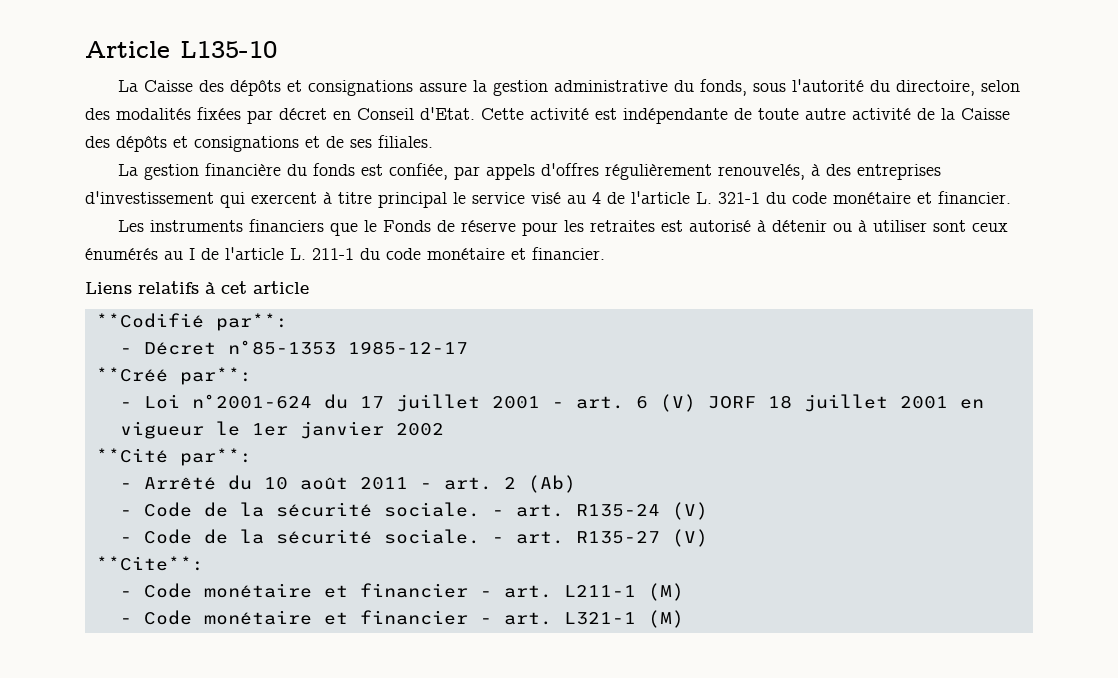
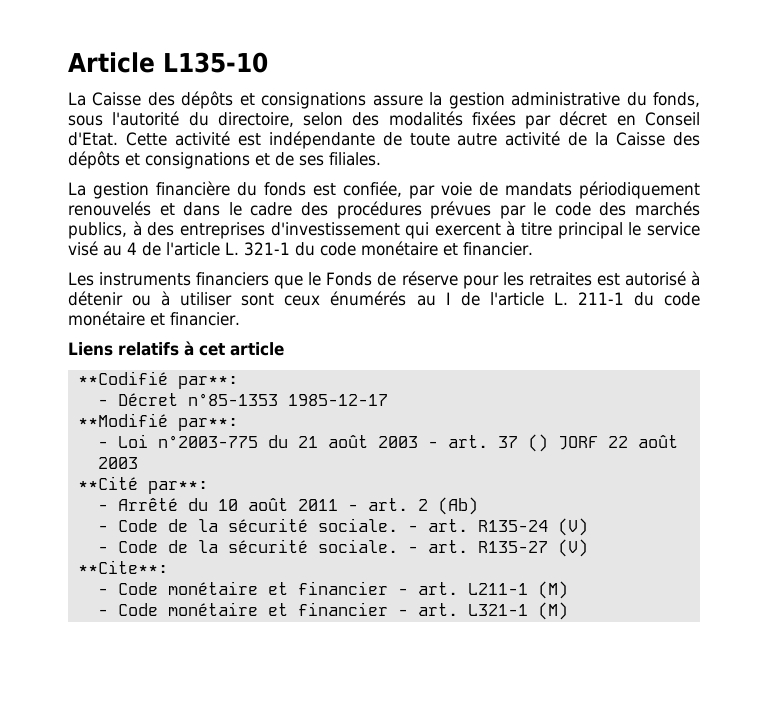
- La gestion financière du fonds est confiée, par appels d'offres régulièrement renouvelés, à des entreprises d'investissement qui exercent à titre principal le service visé au 4 de l'article L. 321-1 du code monétaire et financier.
+ La gestion financière du fonds est confiée, par voie de mandats périodiquement renouvelés et dans le cadre des procédures prévues par le code des marchés publics, à des entreprises d'investissement qui exercent à titre principal le service visé au 4 de l'article L. 321-1 du code monétaire et financier.
- **Créé par**:
+ **Modifié par**:
- - Loi n°2001-624 du 17 juillet 2001 - art. 6 (V) JORF 18 juillet 2001 en vigueur le 1er janvier 2002
+ - Loi n°2003-775 du 21 août 2003 - art. 37 () JORF 22 août 2003

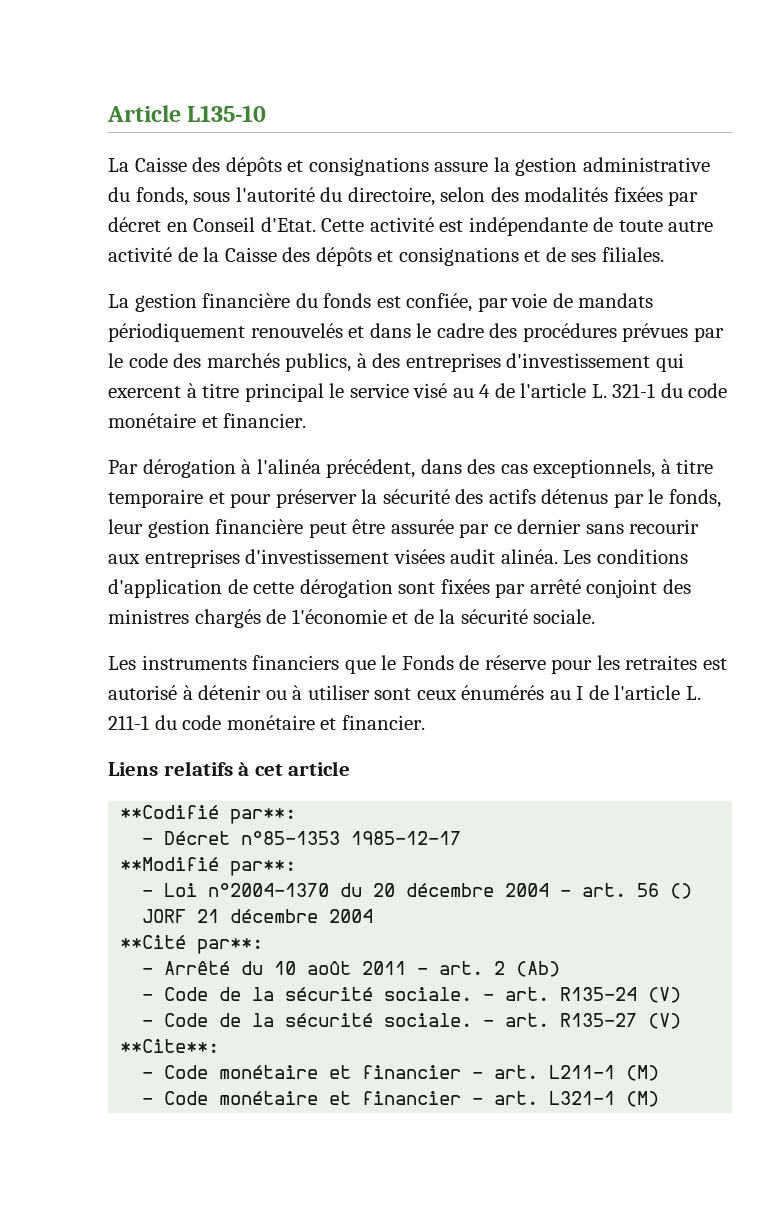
+ Par dérogation à l'alinéa précédent, dans des cas exceptionnels, à titre temporaire et pour préserver la sécurité des actifs détenus par le fonds, leur gestion financière peut être assurée par ce dernier sans recourir aux entreprises d'investissement visées audit alinéa. Les conditions d'application de cette dérogation sont fixées par arrêté conjoint des ministres chargés de 1'économie et de la sécurité sociale.
- - Loi n°2003-775 du 21 août 2003 - art. 37 () JORF 22 août 2003
+ - Loi n°2004-1370 du 20 décembre 2004 - art. 56 () JORF 21 décembre 2004

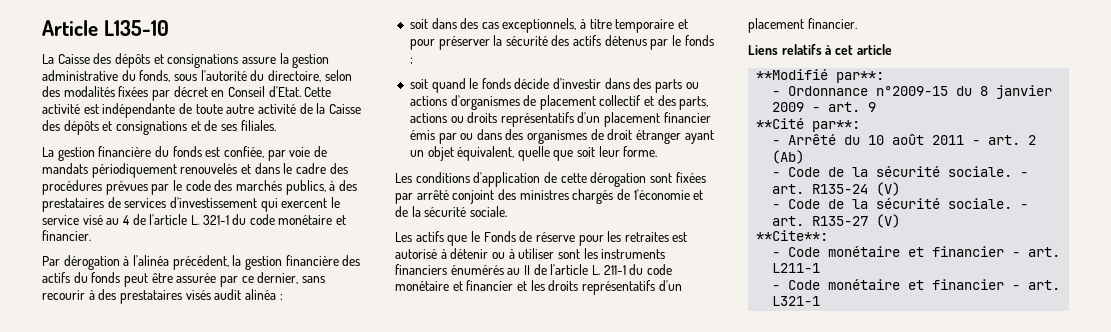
- La gestion financière du fonds est confiée, par voie de mandats périodiquement renouvelés et dans le cadre des procédures prévues par le code des marchés publics, à des entreprises d'investissement qui exercent à titre principal le service visé au 4 de l'article L. 321-1 du code monétaire et financier.
+ La gestion financière du fonds est confiée, par voie de mandats périodiquement renouvelés et dans le cadre des procédures prévues par le code des marchés publics, à des prestataires de services d'investissement qui exercent le service visé au 4 de l'article L. 321-1 du code monétaire et financier.
- Par dérogation à l'alinéa précédent, dans des cas exceptionnels, à titre temporaire et pour préserver la sécurité des actifs détenus par le fonds, leur gestion financière peut être assurée par ce dernier sans recourir aux entreprises d'investissement visées audit alinéa. Les conditions d'application de cette dérogation sont fixées par arrêté conjoint des ministres chargés de 1'économie et de la sécurité sociale.
+ Par dérogation à l'alinéa précédent, la gestion financière des actifs du fonds peut être assurée par ce dernier, sans recourir à des prestataires visés audit alinéa :
+ soit dans des cas exceptionnels, à titre temporaire et pour préserver la sécurité des actifs détenus par le fonds ;
+ soit quand le fonds décide d'investir dans des parts ou actions d'organismes de placement collectif et des parts, actions ou droits représentatifs d'un placement financier émis par ou dans des organismes de droit étranger ayant un objet équivalent, quelle que soit leur forme.
+ Les conditions d'application de cette dérogation sont fixées par arrêté conjoint des ministres chargés de 1'économie et de la sécurité sociale.
- Les instruments financiers que le Fonds de réserve pour les retraites est autorisé à détenir ou à utiliser sont ceux énumérés au I de l'article L. 211-1 du code monétaire et financier.
+ Les actifs que le Fonds de réserve pour les retraites est autorisé à détenir ou à utiliser sont les instruments financiers énumérés au II de l'article L. 211-1 du code monétaire et financier et les droits représentatifs d'un placement financier.
- **Codifié par**:
- - Décret n°85-1353 1985-12-17
  **Modifié par**:
- - Loi n°2004-1370 du 20 décembre 2004 - art. 56 () JORF 21 décembre 2004
+ - Ordonnance n°2009-15 du 8 janvier 2009 - art. 9
- - Code monétaire et financier - art. L211-1 (M)
+ - Code monétaire et financier - art. L211-1
- - Code monétaire et financier - art. L321-1 (M)
+ - Code monétaire et financier - art. L321-1

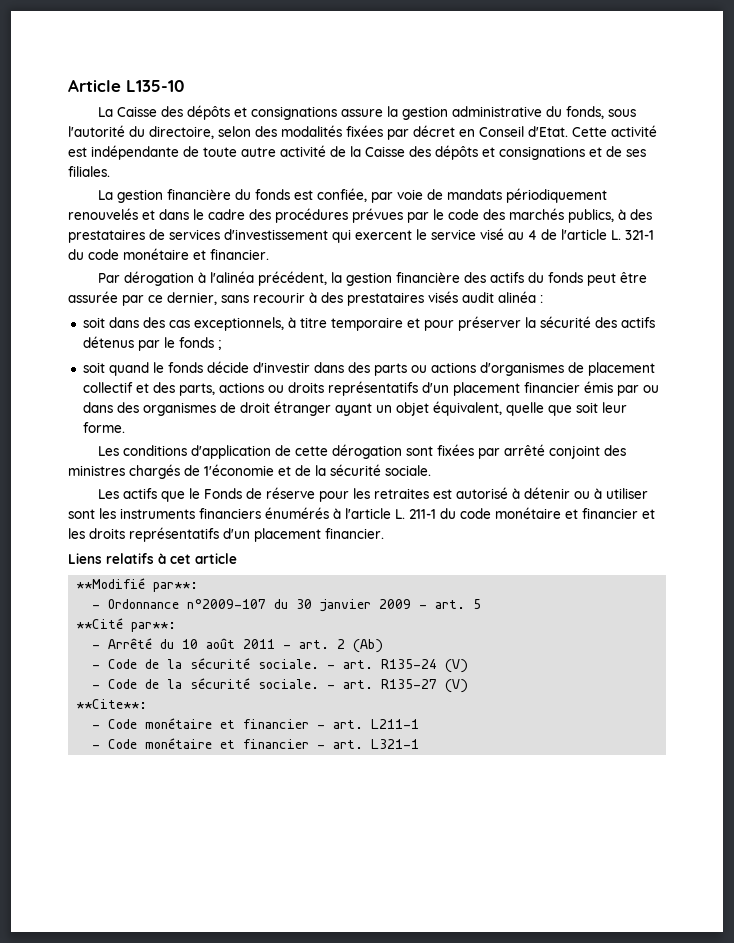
- Les actifs que le Fonds de réserve pour les retraites est autorisé à détenir ou à utiliser sont les instruments financiers énumérés au II de l'article L. 211-1 du code monétaire et financier et les droits représentatifs d'un placement financier.
+ Les actifs que le Fonds de réserve pour les retraites est autorisé à détenir ou à utiliser sont les instruments financiers énumérés à l'article L. 211-1 du code monétaire et financier et les droits représentatifs d'un placement financier.
- - Ordonnance n°2009-15 du 8 janvier 2009 - art. 9
+ - Ordonnance n°2009-107 du 30 janvier 2009 - art. 5

